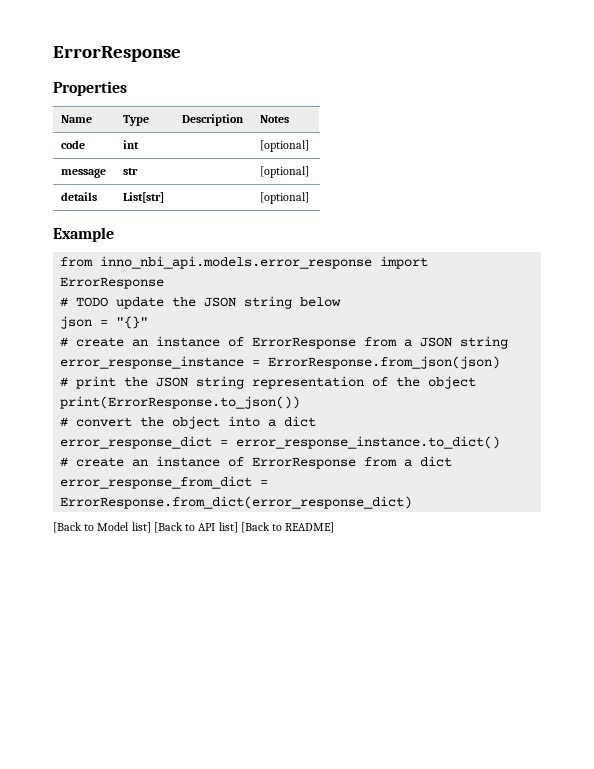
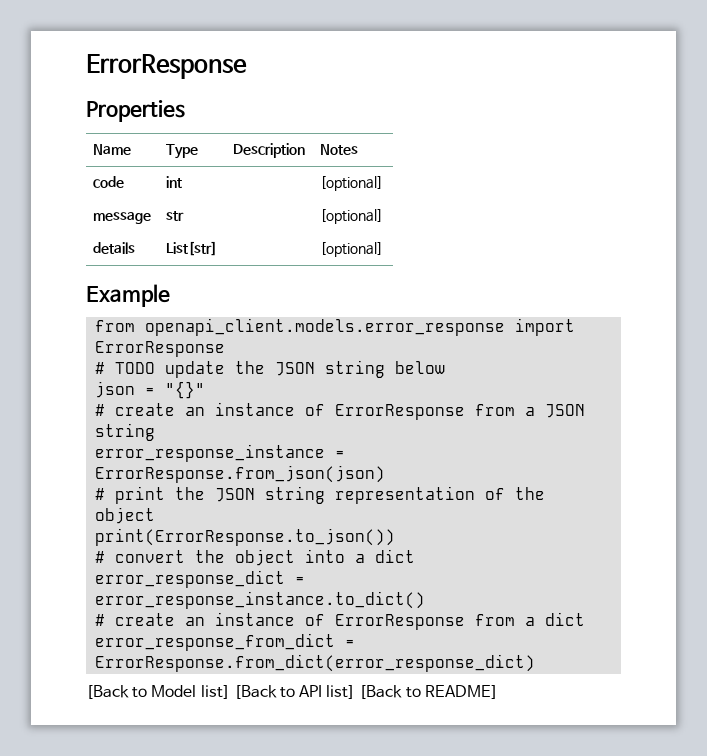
- from inno_nbi_api.models.error_response import ErrorResponse
+ from openapi_client.models.error_response import ErrorResponse

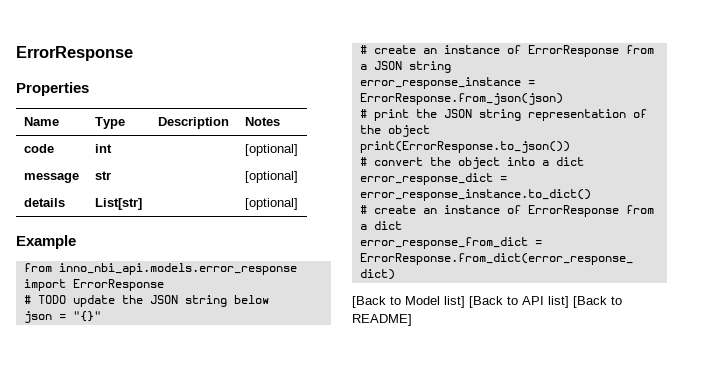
- from openapi_client.models.error_response import ErrorResponse
+ from inno_nbi_api.models.error_response import ErrorResponse

